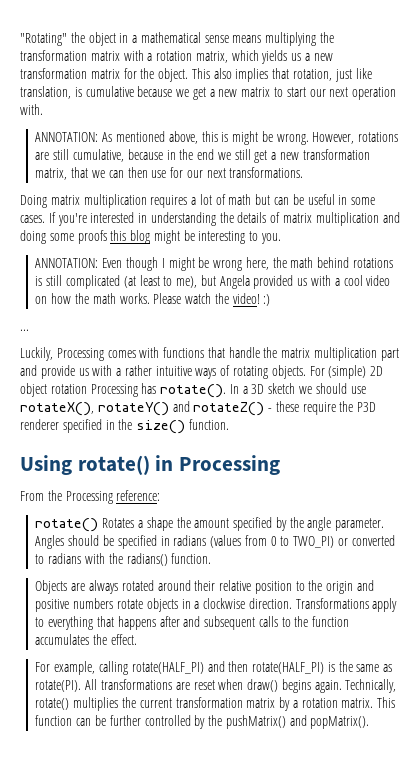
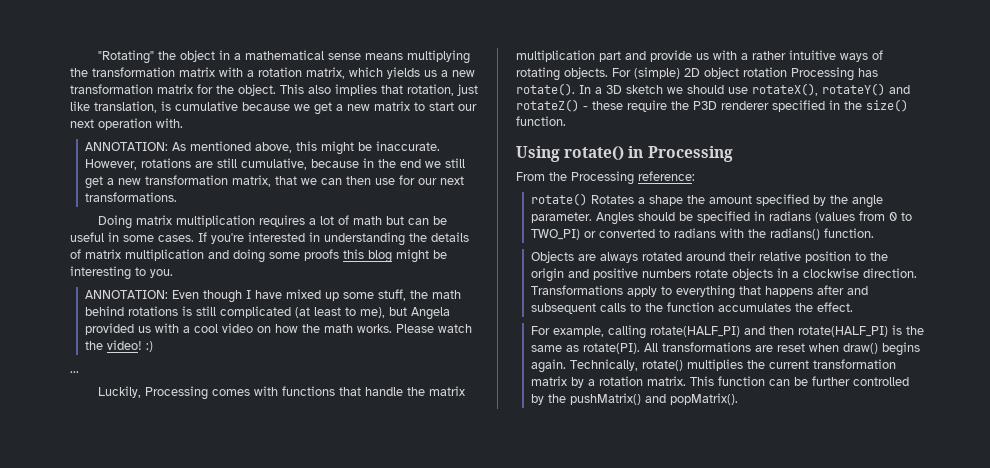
- ANNOTATION: As mentioned above, this is might be wrong.
+ ANNOTATION: As mentioned above, this might be inaccurate.
- ANNOTATION: Even though I might be wrong here, the math behind rotations is still complicated (at least to me), but Angela provided us with a cool video on how the math works.
+ ANNOTATION: Even though I have mixed up some stuff, the math behind rotations is still complicated (at least to me), but Angela provided us with a cool video on how the math works.

